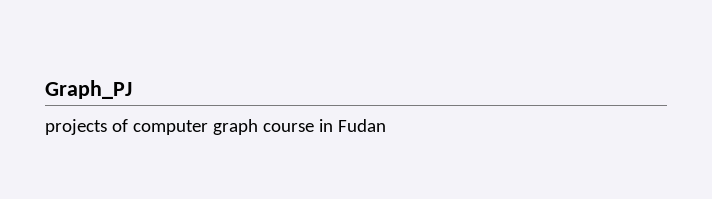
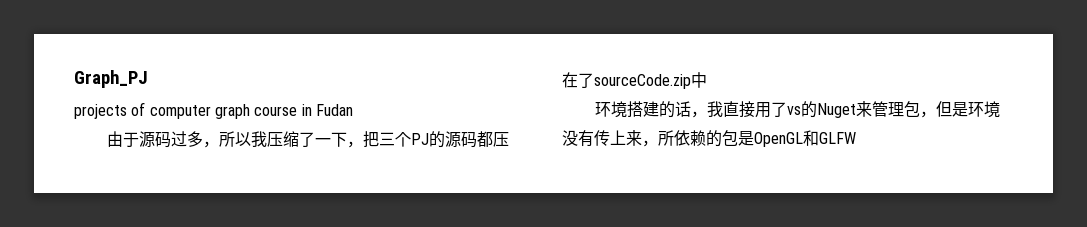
+ 由于源码过多，所以我压缩了一下，把三个PJ的源码都压在了sourceCode.zip中
+ 环境搭建的话，我直接用了vs的Nuget来管理包，但是环境没有传上来，所依赖的包是OpenGL和GLFW

